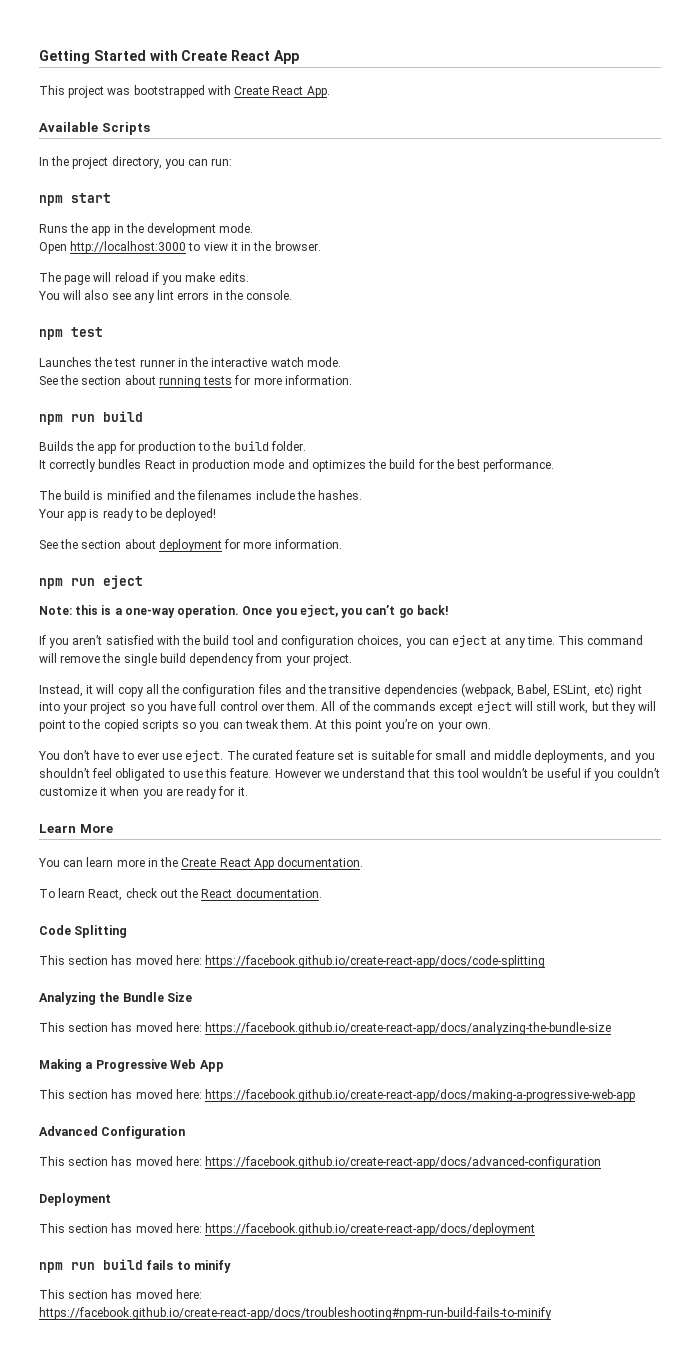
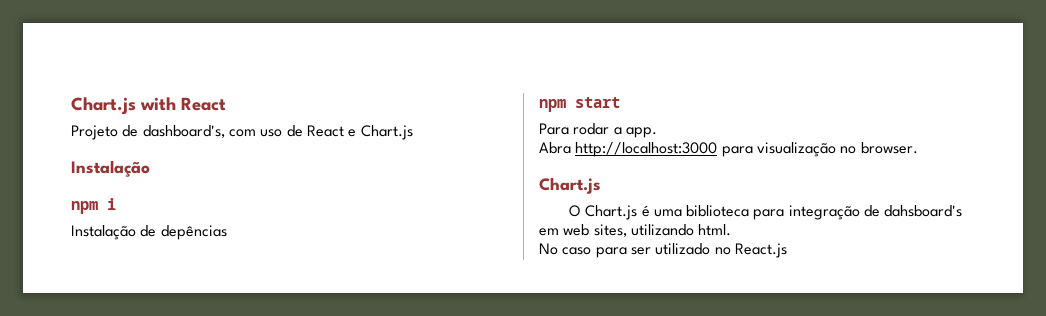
- Getting Started with Create React App
- This project was bootstrapped with Create React App.
- Available Scripts
- In the project directory, you can run:
+ Chart.js with React
+ Projeto de dashboard's, com uso de React e Chart.js
+ Instalação
+ npm i
+ Instalação de depências
  npm start
- Runs the app in the development mode.
- Open http://localhost:3000 to view it in the browser.
- The page will reload if you make edits.
- You will also see any lint errors in the console.
- npm test
- Launches the test runner in the interactive watch mode.
- See the section about running tests for more information.
- npm run build
- Builds the app for production to the build folder.
- It correctly bundles React in production mode and optimizes the build for the best performance.
- The build is minified and the filenames include the hashes.
- Your app is ready to be deployed!
- See the section about deployment for more information.
- npm run eject
- Note: this is a one-way operation. Once you eject, you can’t go back!
- If you aren’t satisfied with the build tool and configuration choices, you can eject at any time. This command will remove the single build dependency from your project.
- Instead, it will copy all the configuration files and the transitive dependencies (webpack, Babel, ESLint, etc) right into your project so you have full control over them. All of the commands except eject will still work, but they will point to the copied scripts so you can tweak them. At this point you’re on your own.
- You don’t have to ever use eject. The curated feature set is suitable for small and middle deployments, and you shouldn’t feel obligated to use this feature. However we understand that this tool wouldn’t be useful if you couldn’t customize it when you are ready for it.
- Learn More
- You can learn more in the Create React App documentation.
- To learn React, check out the React documentation.
- Code Splitting
- This section has moved here: https://facebook.github.io/create-react-app/docs/code-splitting
- Analyzing the Bundle Size
- This section has moved here: https://facebook.github.io/create-react-app/docs/analyzing-the-bundle-size
- Making a Progressive Web App
- This section has moved here: https://facebook.github.io/create-react-app/docs/making-a-progressive-web-app
- Advanced Configuration
- This section has moved here: https://facebook.github.io/create-react-app/docs/advanced-configuration
- Deployment
- This section has moved here: https://facebook.github.io/create-react-app/docs/deployment
- npm run build fails to minify
- This section has moved here: https://facebook.github.io/create-react-app/docs/troubleshooting#npm-run-build-fails-to-minify
+ Para rodar a app.
+ Abra http://localhost:3000 para visualização no browser.
+ Chart.js
+ O Chart.js é uma biblioteca para integração de dahsboard's em web sites, utilizando html.
+ No caso para ser utilizado no React.js

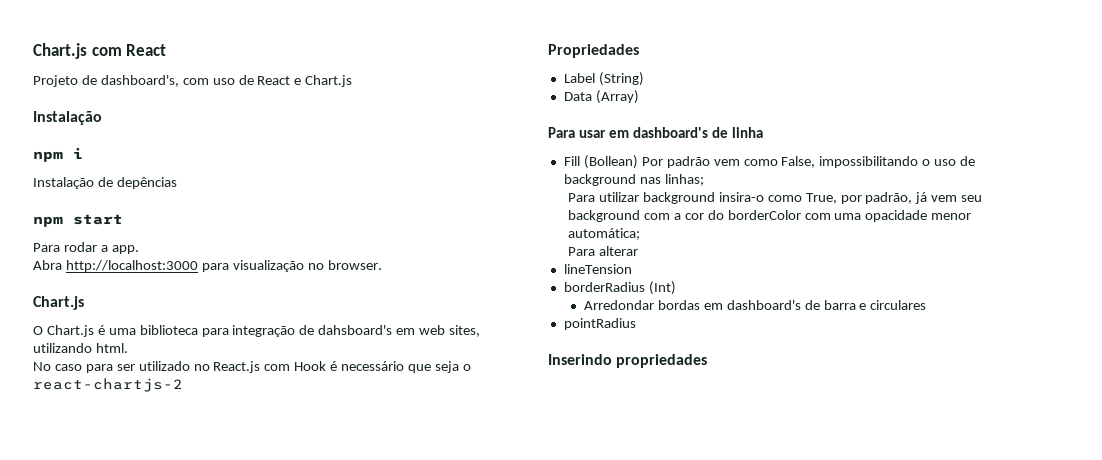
- Chart.js with React
+ Chart.js com React
- No caso para ser utilizado no React.js
+ No caso para ser utilizado no React.js com Hook é necessário que seja o react-chartjs-2
+ Propriedades
+ Label (String)
+ Data (Array)
+ Para usar em dashboard's de linha
+ Fill (Bollean) Por padrão vem como False, impossibilitando o uso de background nas linhas;
+ Para utilizar background insira-o como True, por padrão, já vem seu background com a cor do borderColor com uma opacidade menor automática;
+ Para alterar
+ lineTension
+ borderRadius (Int)
+ Arredondar bordas em dashboard's de barra e circulares
+ pointRadius
+ Inserindo propriedades

